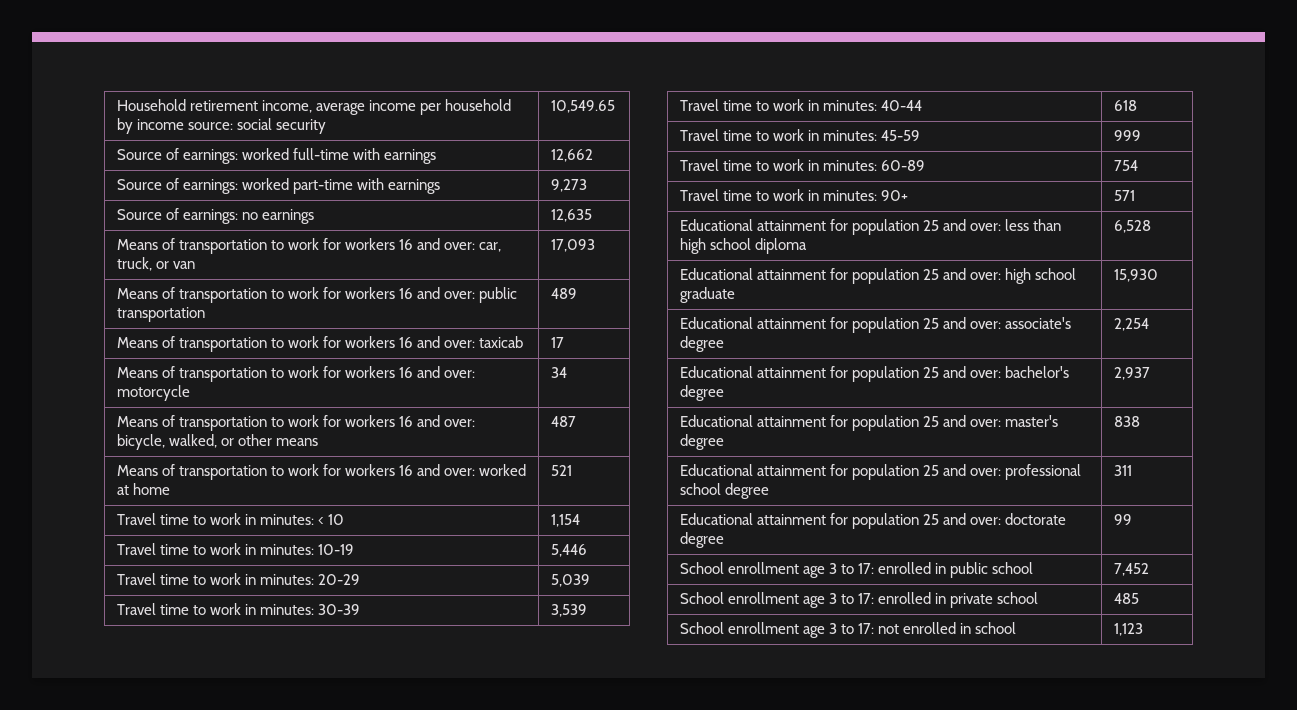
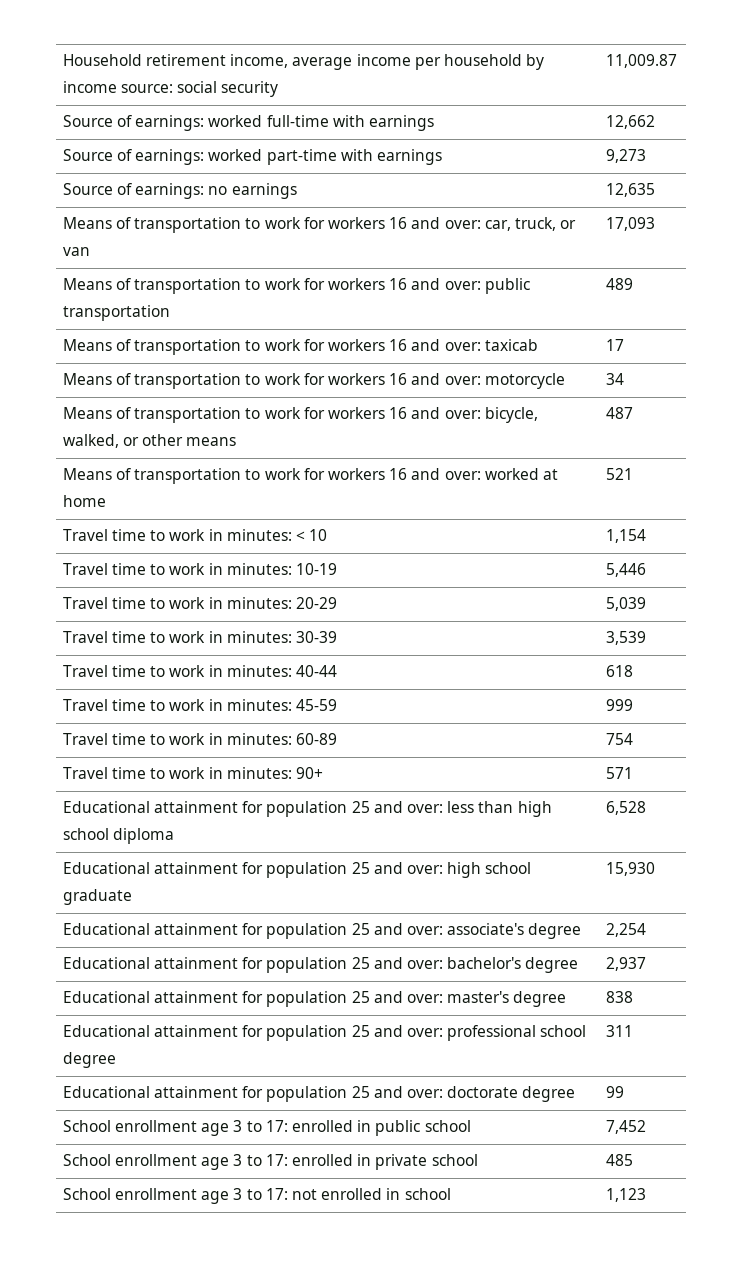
- Household retirement income, average income per household by income source: social security | 10,549.65
+ Household retirement income, average income per household by income source: social security | 11,009.87

